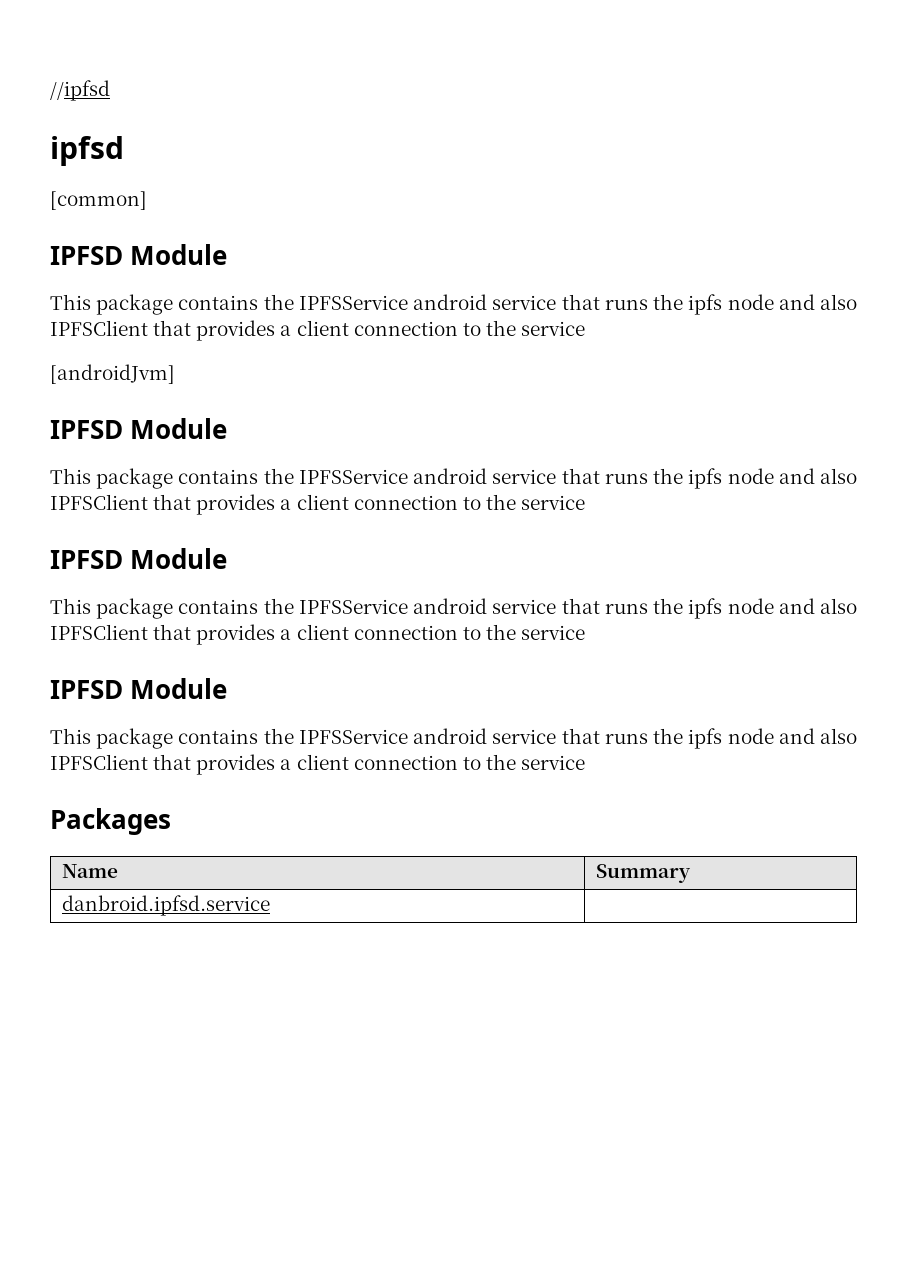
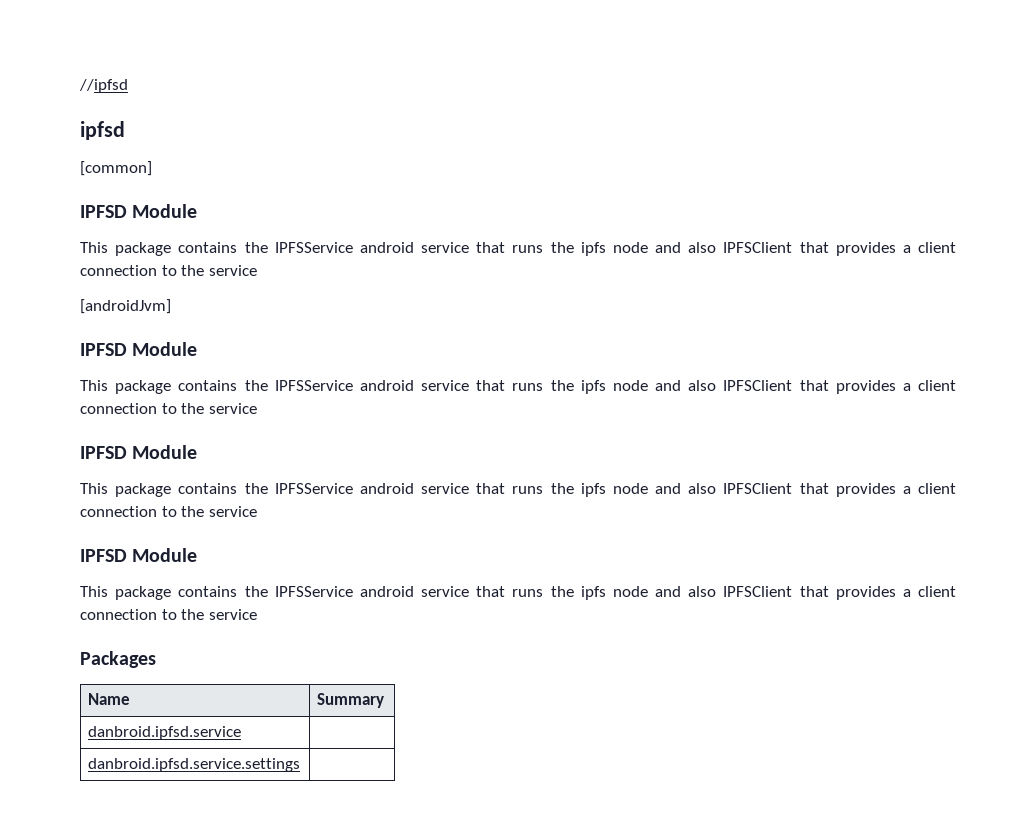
+ danbroid.ipfsd.service.settings |

